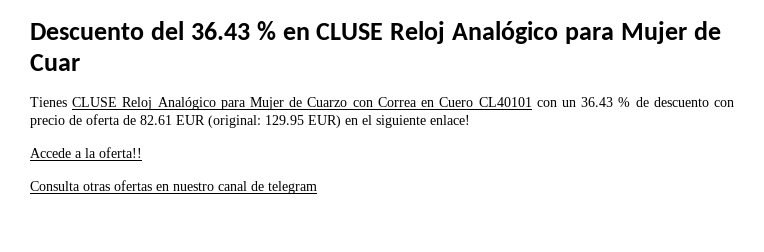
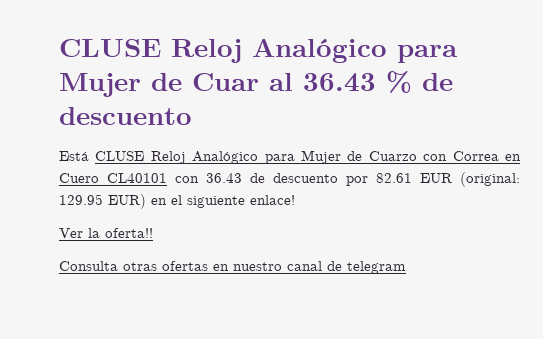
- Descuento del 36.43 % en CLUSE Reloj Analógico para Mujer de Cuar
- Tienes CLUSE Reloj Analógico para Mujer de Cuarzo con Correa en Cuero CL40101 con un 36.43 % de descuento con precio de oferta de 82.61 EUR (original: 129.95 EUR) en el siguiente enlace!
+ CLUSE Reloj Analógico para Mujer de Cuar al 36.43 % de descuento
+ Está CLUSE Reloj Analógico para Mujer de Cuarzo con Correa en Cuero CL40101 con 36.43 de descuento por 82.61 EUR (original: 129.95 EUR) en el siguiente enlace!
- Accede a la oferta!!
+ Ver la oferta!!

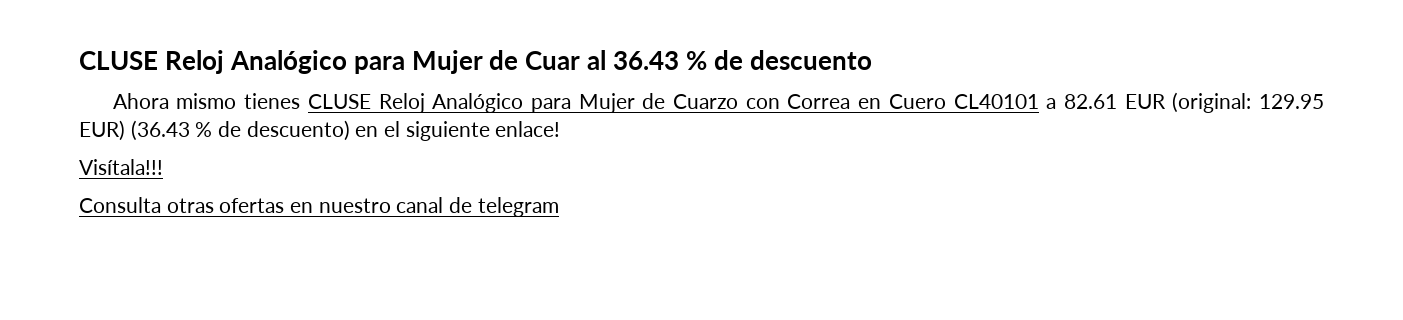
- Está CLUSE Reloj Analógico para Mujer de Cuarzo con Correa en Cuero CL40101 con 36.43 de descuento por 82.61 EUR (original: 129.95 EUR) en el siguiente enlace!
+ Ahora mismo tienes CLUSE Reloj Analógico para Mujer de Cuarzo con Correa en Cuero CL40101 a 82.61 EUR (original: 129.95 EUR) (36.43 % de descuento) en el siguiente enlace!
- Ver la oferta!!
+ Visítala!!!

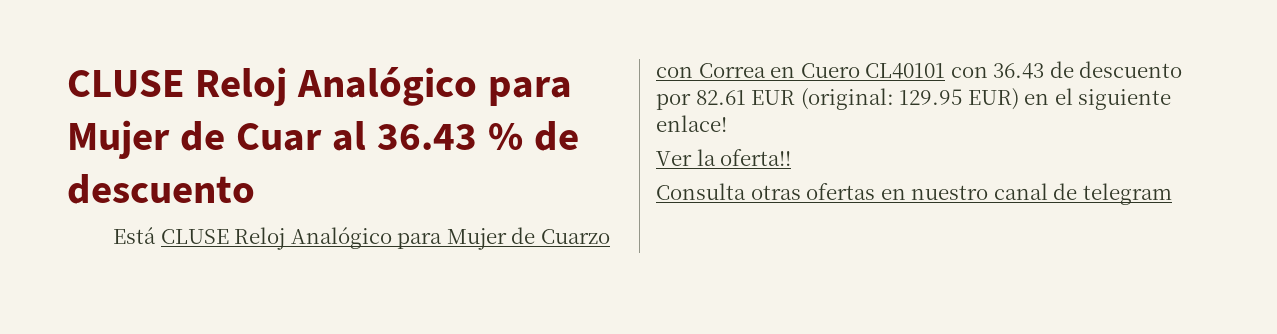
- Ahora mismo tienes CLUSE Reloj Analógico para Mujer de Cuarzo con Correa en Cuero CL40101 a 82.61 EUR (original: 129.95 EUR) (36.43 % de descuento) en el siguiente enlace!
+ Está CLUSE Reloj Analógico para Mujer de Cuarzo con Correa en Cuero CL40101 con 36.43 de descuento por 82.61 EUR (original: 129.95 EUR) en el siguiente enlace!
- Visítala!!!
+ Ver la oferta!!

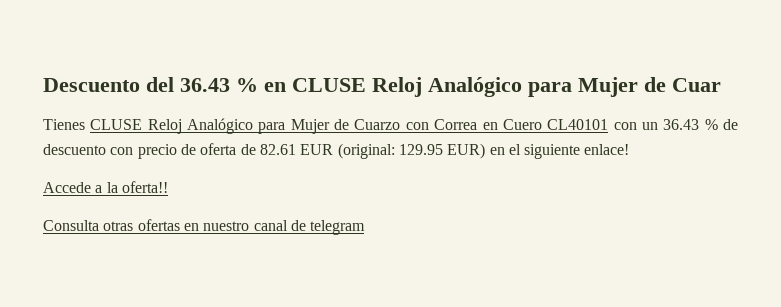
- CLUSE Reloj Analógico para Mujer de Cuar al 36.43 % de descuento
- Está CLUSE Reloj Analógico para Mujer de Cuarzo con Correa en Cuero CL40101 con 36.43 de descuento por 82.61 EUR (original: 129.95 EUR) en el siguiente enlace!
+ Descuento del 36.43 % en CLUSE Reloj Analógico para Mujer de Cuar
+ Tienes CLUSE Reloj Analógico para Mujer de Cuarzo con Correa en Cuero CL40101 con un 36.43 % de descuento con precio de oferta de 82.61 EUR (original: 129.95 EUR) en el siguiente enlace!
- Ver la oferta!!
+ Accede a la oferta!!

